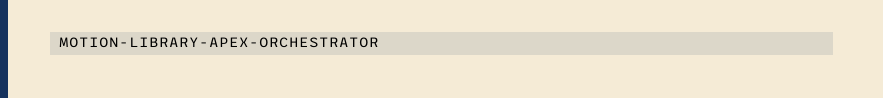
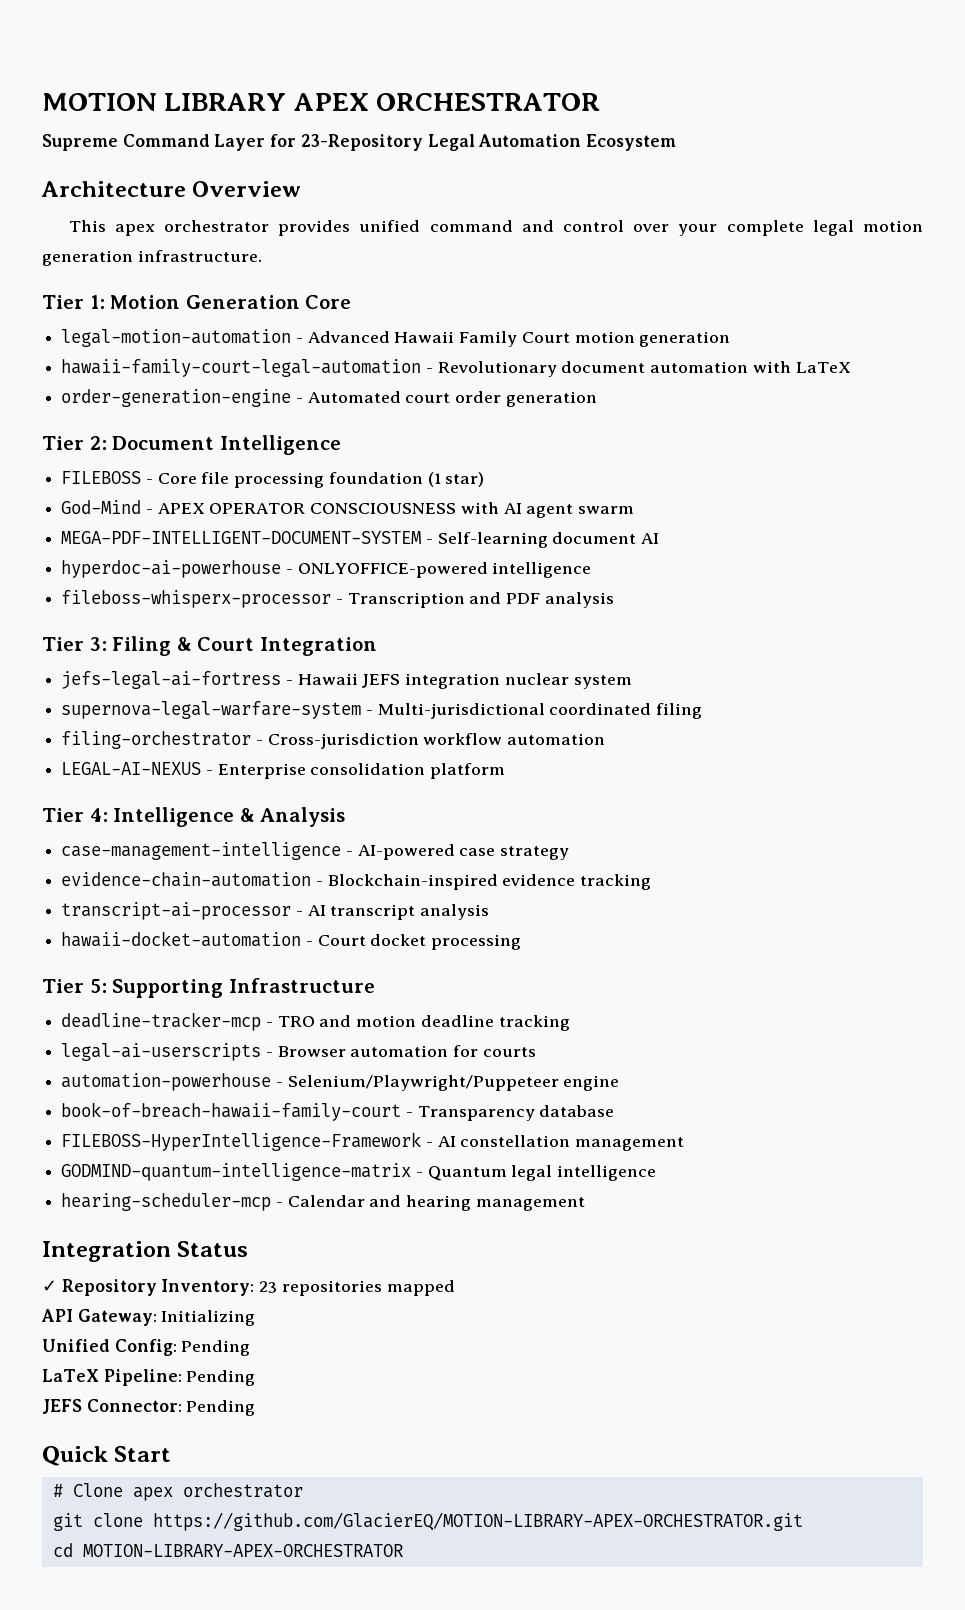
- MOTION-LIBRARY-APEX-ORCHESTRATOR
+ MOTION LIBRARY APEX ORCHESTRATOR
+ Supreme Command Layer for 23-Repository Legal Automation Ecosystem
+ Architecture Overview
+ This apex orchestrator provides unified command and control over your complete legal motion generation infrastructure.
+ Tier 1: Motion Generation Core
+ legal-motion-automation - Advanced Hawaii Family Court motion generation
+ hawaii-family-court-legal-automation - Revolutionary document automation with LaTeX
+ order-generation-engine - Automated court order generation
+ Tier 2: Document Intelligence
+ FILEBOSS - Core file processing foundation (1 star)
+ God-Mind - APEX OPERATOR CONSCIOUSNESS with AI agent swarm
+ MEGA-PDF-INTELLIGENT-DOCUMENT-SYSTEM - Self-learning document AI
+ hyperdoc-ai-powerhouse - ONLYOFFICE-powered intelligence
+ fileboss-whisperx-processor - Transcription and PDF analysis
+ Tier 3: Filing & Court Integration
+ jefs-legal-ai-fortress - Hawaii JEFS integration nuclear system
+ supernova-legal-warfare-system - Multi-jurisdictional coordinated filing
+ filing-orchestrator - Cross-jurisdiction workflow automation
+ LEGAL-AI-NEXUS - Enterprise consolidation platform
+ Tier 4: Intelligence & Analysis
+ case-management-intelligence - AI-powered case strategy
+ evidence-chain-automation - Blockchain-inspired evidence tracking
+ transcript-ai-processor - AI transcript analysis
+ hawaii-docket-automation - Court docket processing
+ Tier 5: Supporting Infrastructure
+ deadline-tracker-mcp - TRO and motion deadline tracking
+ legal-ai-userscripts - Browser automation for courts
+ automation-powerhouse - Selenium/Playwright/Puppeteer engine
+ book-of-breach-hawaii-family-court - Transparency database
+ FILEBOSS-HyperIntelligence-Framework - AI constellation management
+ GODMIND-quantum-intelligence-matrix - Quantum legal intelligence
+ hearing-scheduler-mcp - Calendar and hearing management
+ Integration Status
+ ✓ Repository Inventory: 23 repositories mapped
+ API Gateway: Initializing
+ Unified Config: Pending
+ LaTeX Pipeline: Pending
+ JEFS Connector: Pending
+ Quick Start
+ # Clone apex orchestrator
+ git clone https://github.com/GlacierEQ/MOTION-LIBRARY-APEX-ORCHESTRATOR.git
+ cd MOTION-LIBRARY-APEX-ORCHESTRATOR

